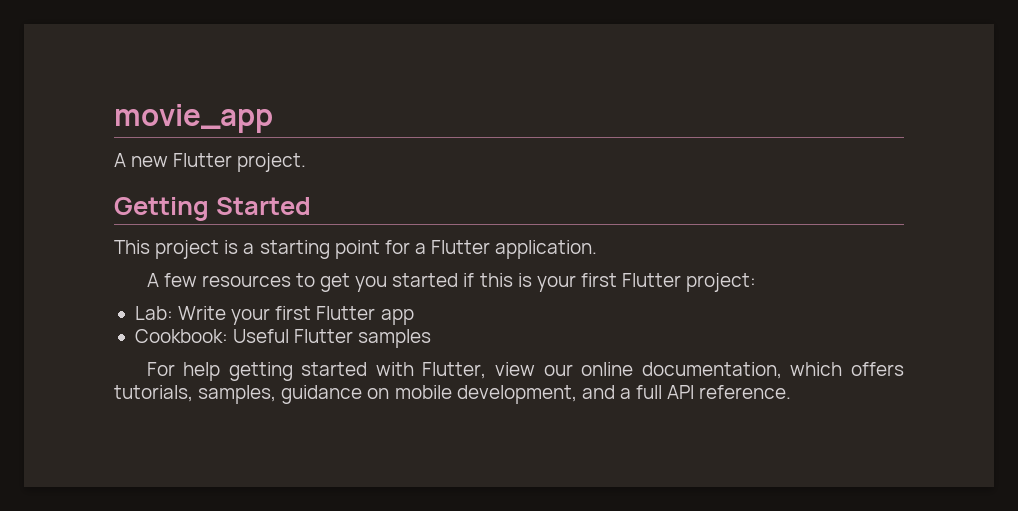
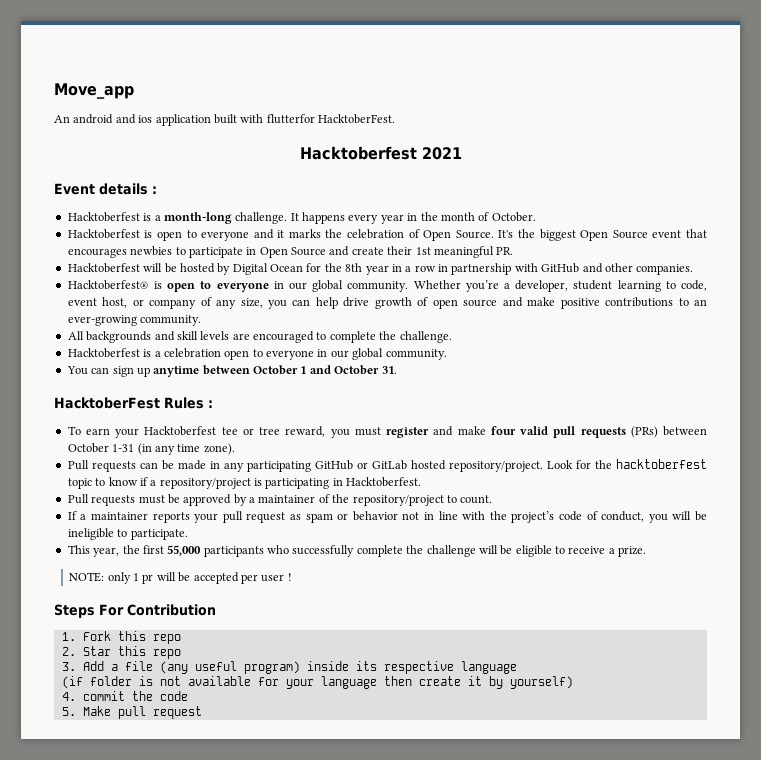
- movie_app
- A new Flutter project.
- Getting Started
- This project is a starting point for a Flutter application.
- A few resources to get you started if this is your first Flutter project:
- Lab: Write your first Flutter app
- Cookbook: Useful Flutter samples
- For help getting started with Flutter, view our online documentation, which offers tutorials, samples, guidance on mobile development, and a full API reference.
+ Move_app
+ An android and ios application built with flutterfor HacktoberFest.
+ Hacktoberfest 2021
+ Event details :
+ Hacktoberfest is a month-long challenge. It happens every year in the month of October.
+ Hacktoberfest is open to everyone and it marks the celebration of Open Source. It's the biggest Open Source event that encourages newbies to participate in Open Source and create their 1st meaningful PR.
+ Hacktoberfest will be hosted by Digital Ocean for the 8th year in a row in partnership with GitHub and other companies.
+ Hacktoberfest® is open to everyone in our global community. Whether you’re a developer, student learning to code, event host, or company of any size, you can help drive growth of open source and make positive contributions to an ever-growing community.
+ All backgrounds and skill levels are encouraged to complete the challenge.
+ Hacktoberfest is a celebration open to everyone in our global community.
+ You can sign up anytime between October 1 and October 31.
+ HacktoberFest Rules :
+ To earn your Hacktoberfest tee or tree reward, you must register and make four valid pull requests (PRs) between October 1-31 (in any time zone).
+ Pull requests can be made in any participating GitHub or GitLab hosted repository/project. Look for the hacktoberfest topic to know if a repository/project is participating in Hacktoberfest.
+ Pull requests must be approved by a maintainer of the repository/project to count.
+ If a maintainer reports your pull request as spam or behavior not in line with the project’s code of conduct, you will be ineligible to participate.
+ This year, the first 55,000 participants who successfully complete the challenge will be eligible to receive a prize.
+ NOTE: only 1 pr will be accepted per user !
+ Steps For Contribution
+ 1. Fork this repo
+ 2. Star this repo
+ 3. Add a file (any useful program) inside its respective language
+ (if folder is not available for your language then create it by yourself)
+ 4. commit the code
+ 5. Make pull request

